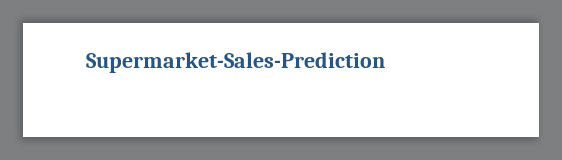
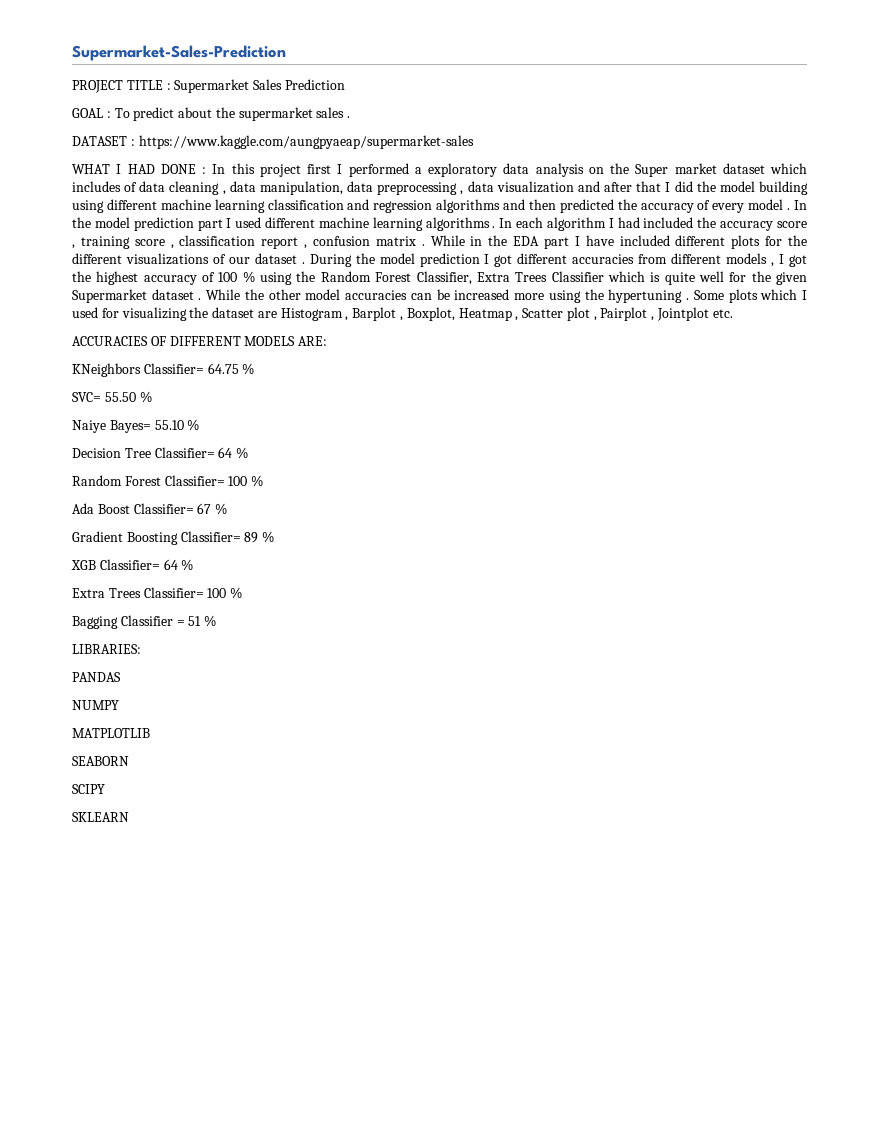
+ PROJECT TITLE : Supermarket Sales Prediction
+ GOAL : To predict about the supermarket sales .
+ DATASET : https://www.kaggle.com/aungpyaeap/supermarket-sales
+ WHAT I HAD DONE : In this project first I performed a exploratory data analysis on the Super market dataset which includes of data cleaning , data manipulation, data preprocessing , data visualization and after that I did the model building using different machine learning classification and regression algorithms and then predicted the accuracy of every model . In the model prediction part I used different machine learning algorithms . In each algorithm I had included the accuracy score , training score , classification report , confusion matrix . While in the EDA part I have included different plots for the different visualizations of our dataset . During the model prediction I got different accuracies from different models , I got the highest accuracy of 100 % using the Random Forest Classifier, Extra Trees Classifier which is quite well for the given Supermarket dataset . While the other model accuracies can be increased more using the hypertuning . Some plots which I used for visualizing the dataset are Histogram , Barplot , Boxplot, Heatmap , Scatter plot , Pairplot , Jointplot etc.
+ ACCURACIES OF DIFFERENT MODELS ARE:
+ KNeighbors Classifier= 64.75 %
+ SVC= 55.50 %
+ Naiye Bayes= 55.10 %
+ Decision Tree Classifier= 64 %
+ Random Forest Classifier= 100 %
+ Ada Boost Classifier= 67 %
+ Gradient Boosting Classifier= 89 %
+ XGB Classifier= 64 %
+ Extra Trees Classifier= 100 %
+ Bagging Classifier = 51 %
+ LIBRARIES:
+ PANDAS
+ NUMPY
+ MATPLOTLIB
+ SEABORN
+ SCIPY
+ SKLEARN

